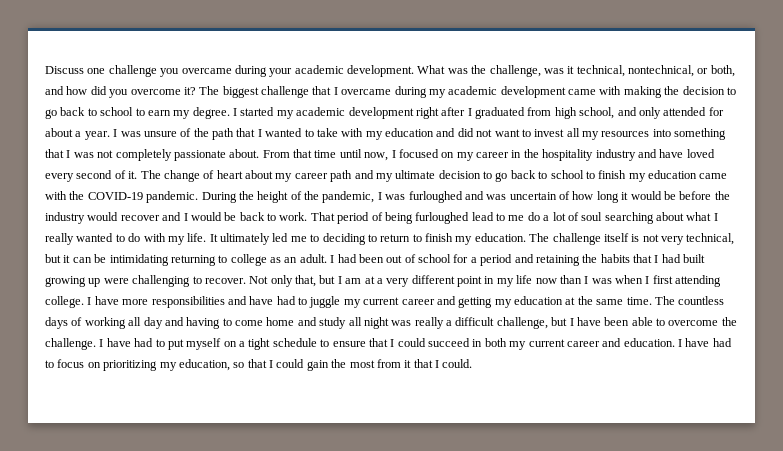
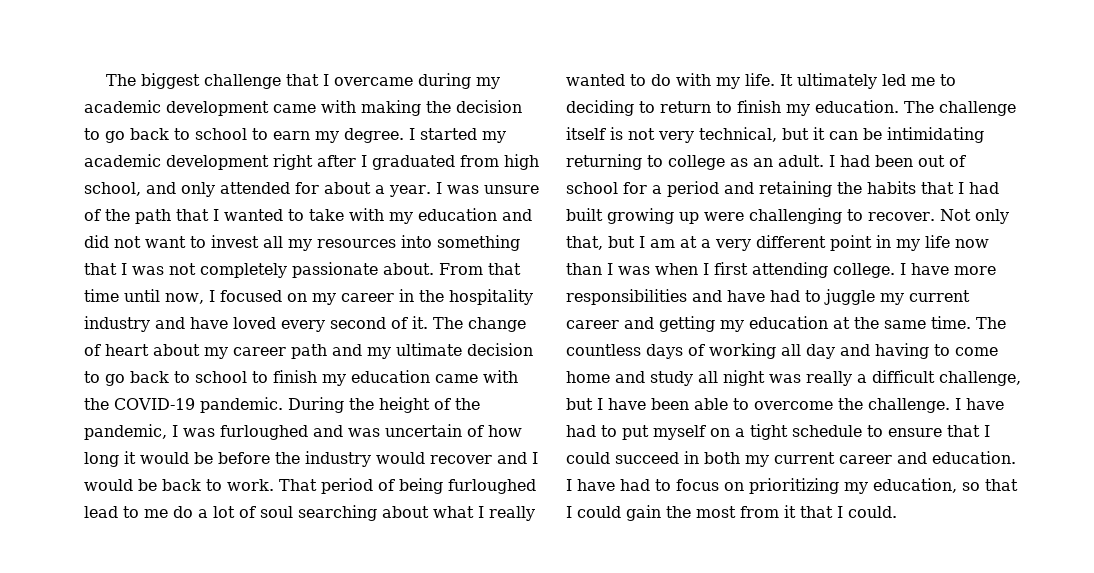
- Discuss one challenge you overcame during your academic development. What was the challenge, was it technical, nontechnical, or both, and how did you overcome it?

